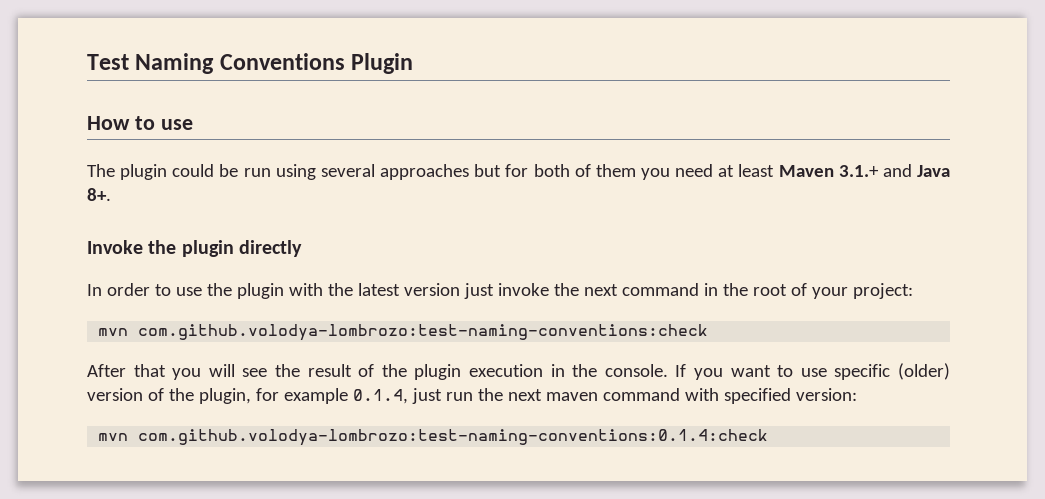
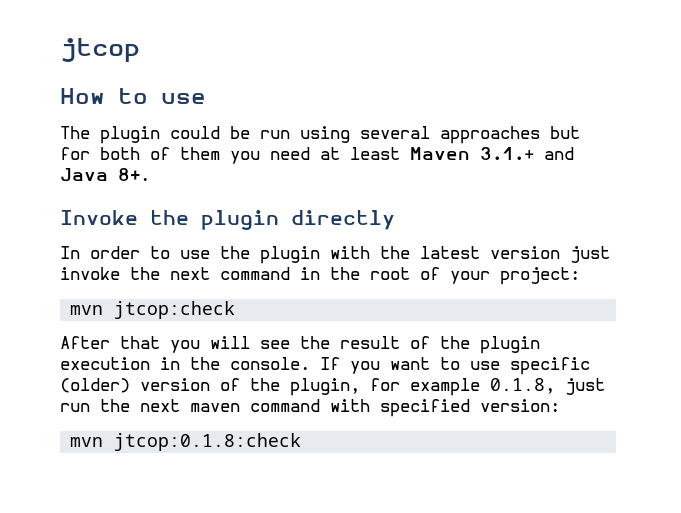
- Test Naming Conventions Plugin
+ jtcop
- mvn com.github.volodya-lombrozo:test-naming-conventions:check
+ mvn jtcop:check
- If you want to use specific (older) version of the plugin, for example 0.1.4, just run the next maven command with specified version:
+ If you want to use specific (older) version of the plugin, for example 0.1.8, just run the next maven command with specified version:
- mvn com.github.volodya-lombrozo:test-naming-conventions:0.1.4:check
+ mvn jtcop:0.1.8:check

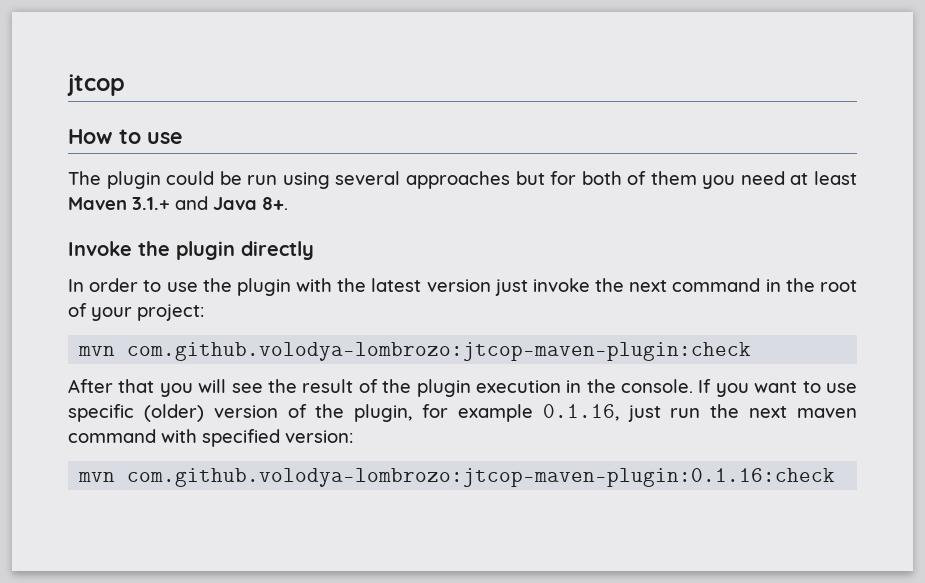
- mvn jtcop:check
+ mvn com.github.volodya-lombrozo:jtcop-maven-plugin:check
- If you want to use specific (older) version of the plugin, for example 0.1.8, just run the next maven command with specified version:
+ If you want to use specific (older) version of the plugin, for example 0.1.16, just run the next maven command with specified version:
- mvn jtcop:0.1.8:check
+ mvn com.github.volodya-lombrozo:jtcop-maven-plugin:0.1.16:check

